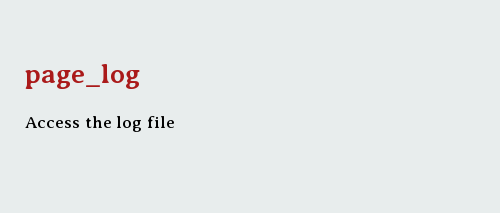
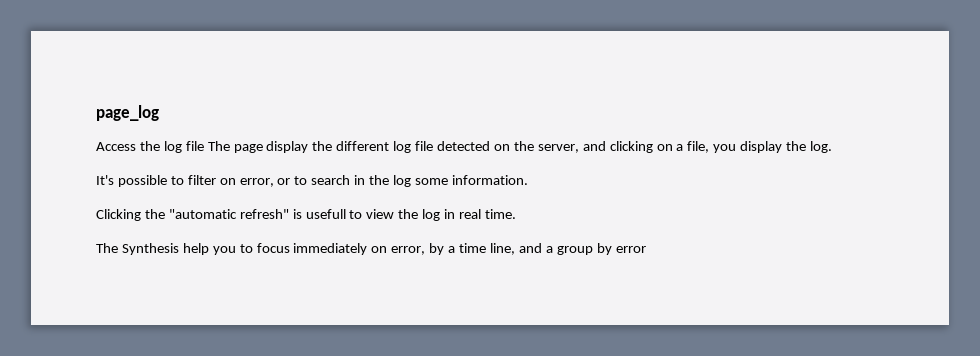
- Access the log file
+ Access the log file The page display the different log file detected on the server, and clicking on a file, you display the log.
+ It's possible to filter on error, or to search in the log some information.
+ Clicking the "automatic refresh" is usefull to view the log in real time.
+ The Synthesis help you to focus immediately on error, by a time line, and a group by error

